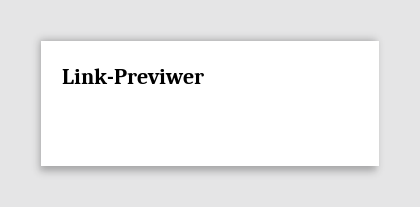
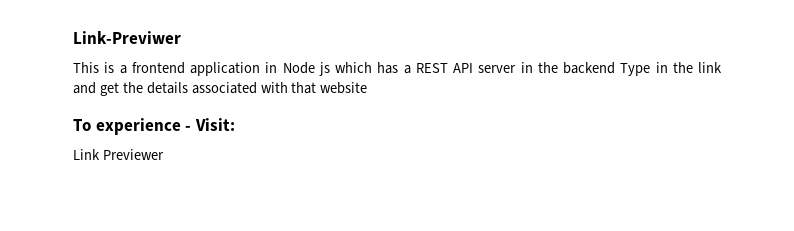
+ This is a frontend application in Node js which has a REST API server in the backend Type in the link and get the details associated with that website
+ To experience - Visit:
+ Link Previewer

